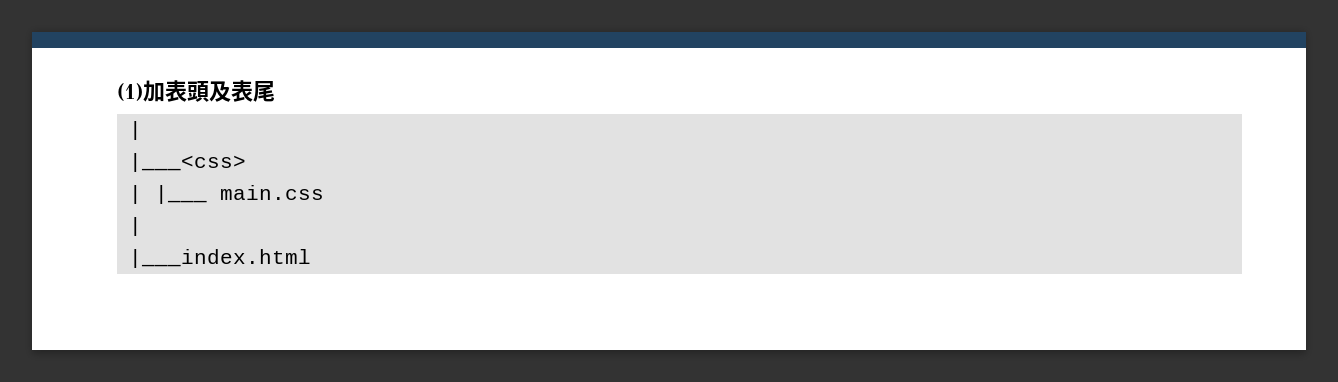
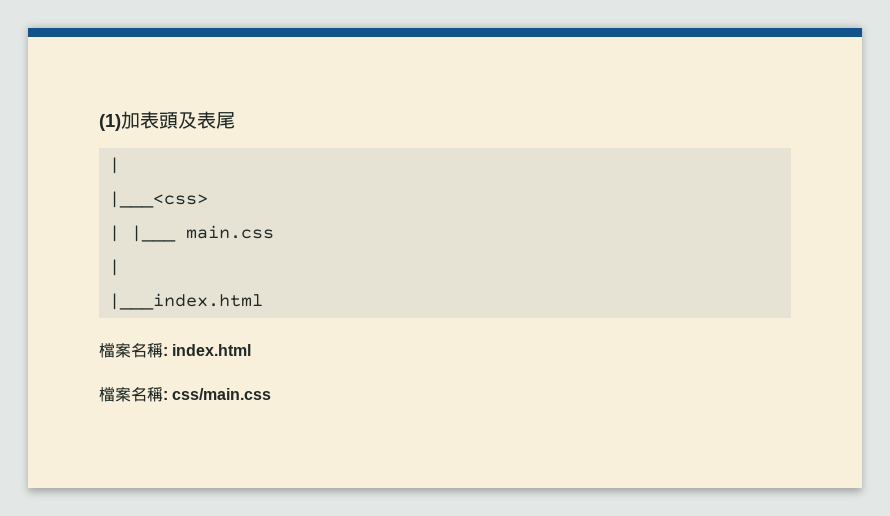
+ 檔案名稱: index.html
+ 檔案名稱: css/main.css

